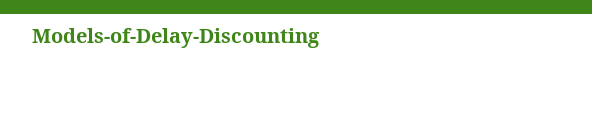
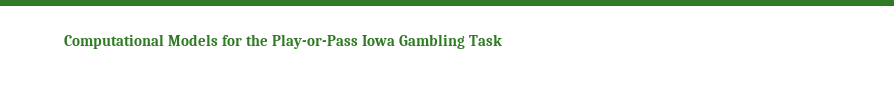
- Models-of-Delay-Discounting
+ Computational Models for the Play-or-Pass Iowa Gambling Task

